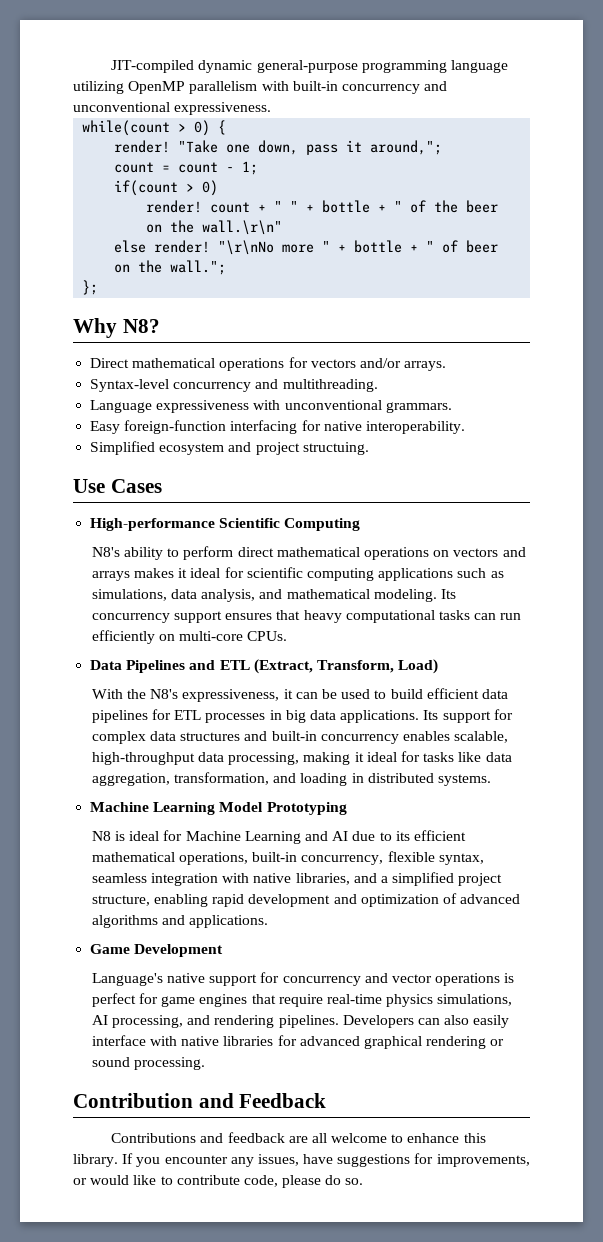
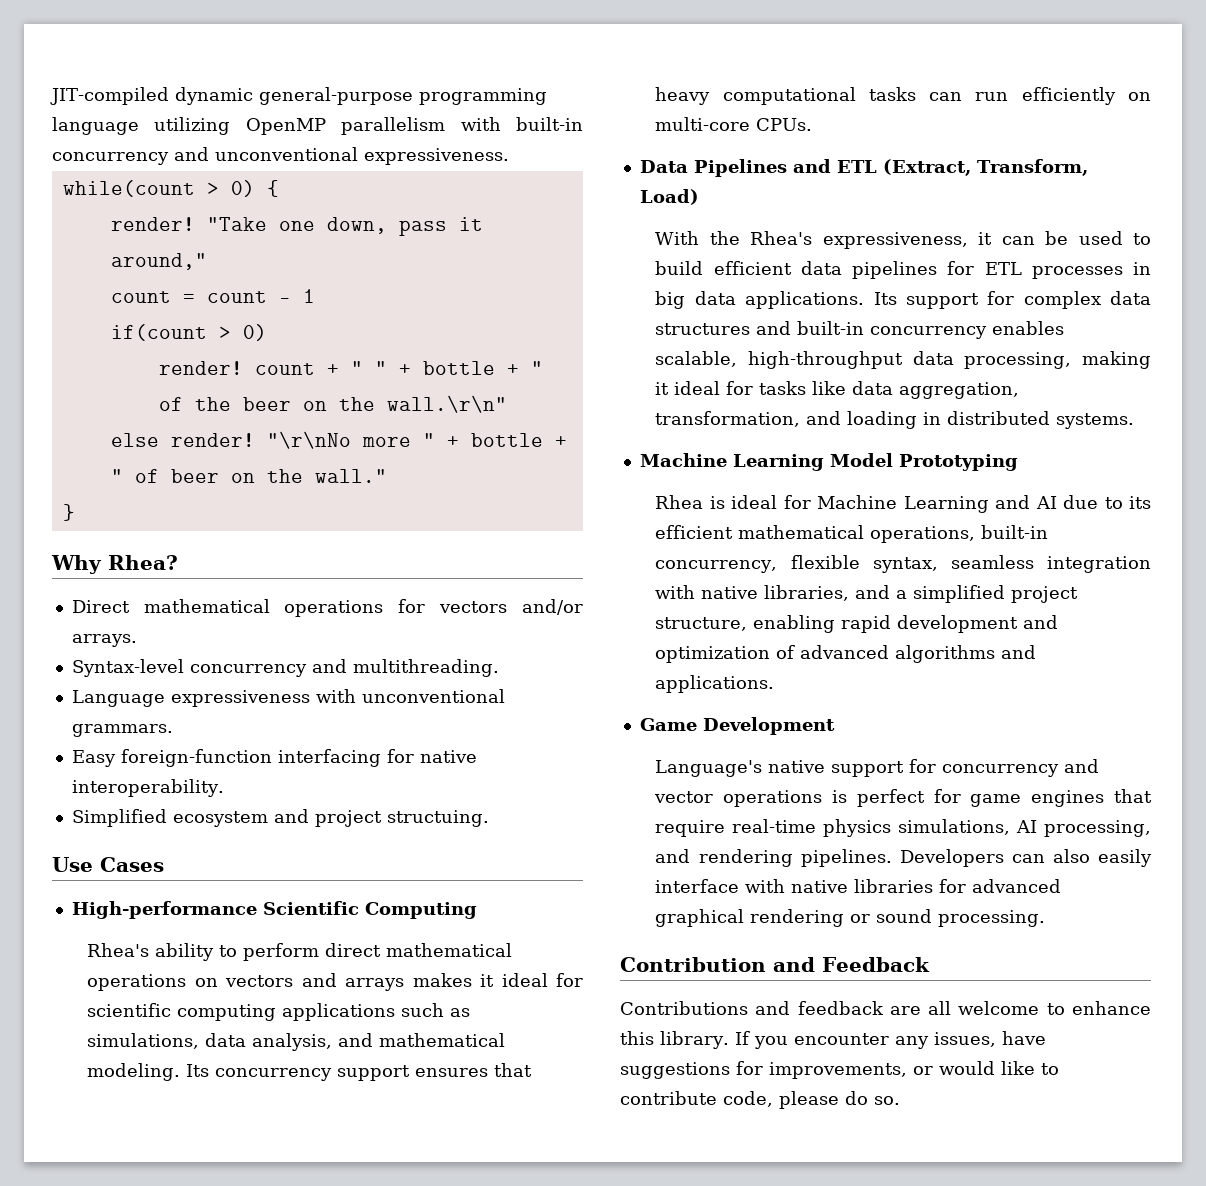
- "Take one down, pass it around,";
+ "Take one down, pass it around,"
- count = count - 1;
+ count = count - 1
- "\r\nNo more " + bottle + " of beer on the wall.";
- };
+ "\r\nNo more " + bottle + " of beer on the wall."
+ }
- Why N8?
+ Why Rhea?
- N8's ability to perform direct mathematical operations on vectors and arrays makes it ideal for scientific computing applications such as simulations, data analysis, and mathematical modeling.
+ Rhea's ability to perform direct mathematical operations on vectors and arrays makes it ideal for scientific computing applications such as simulations, data analysis, and mathematical modeling.
- With the N8's expressiveness, it can be used to build efficient data pipelines for ETL processes in big data applications.
+ With the Rhea's expressiveness, it can be used to build efficient data pipelines for ETL processes in big data applications.
- N8 is ideal for Machine Learning and AI due to its efficient mathematical operations, built-in concurrency, flexible syntax, seamless integration with native libraries, and a simplified project structure, enabling rapid development and optimization of advanced algorithms and applications.
+ Rhea is ideal for Machine Learning and AI due to its efficient mathematical operations, built-in concurrency, flexible syntax, seamless integration with native libraries, and a simplified project structure, enabling rapid development and optimization of advanced algorithms and applications.

